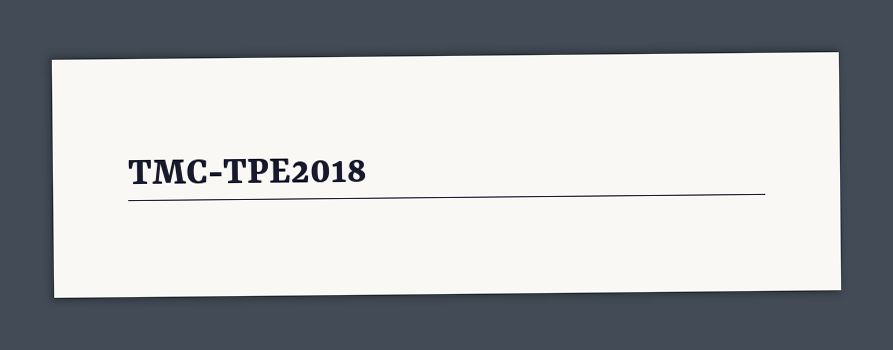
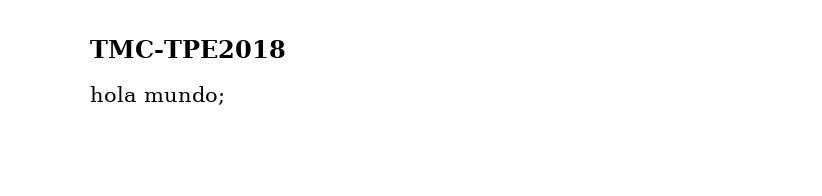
+ hola mundo;

